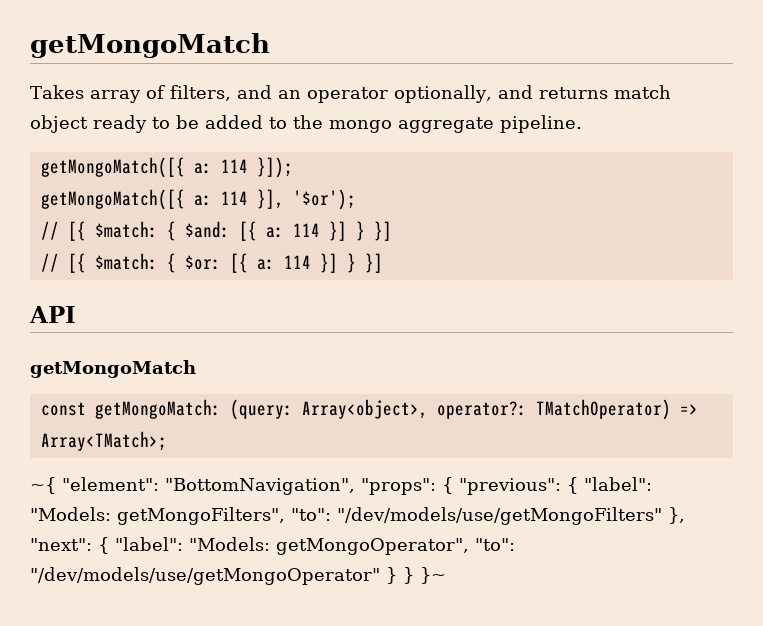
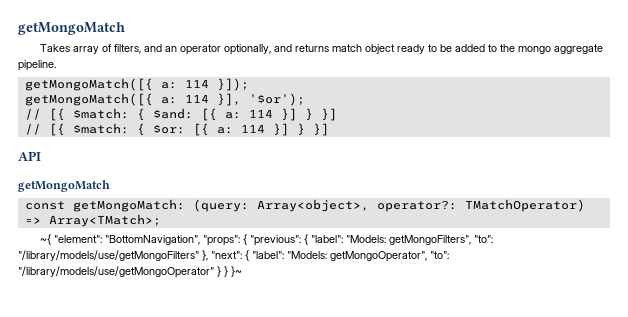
- ~{ "element": "BottomNavigation", "props": { "previous": { "label": "Models: getMongoFilters", "to": "/dev/models/use/getMongoFilters" }, "next": { "label": "Models: getMongoOperator", "to": "/dev/models/use/getMongoOperator" } } }~
+ ~{ "element": "BottomNavigation", "props": { "previous": { "label": "Models: getMongoFilters", "to": "/library/models/use/getMongoFilters" }, "next": { "label": "Models: getMongoOperator", "to": "/library/models/use/getMongoOperator" } } }~

